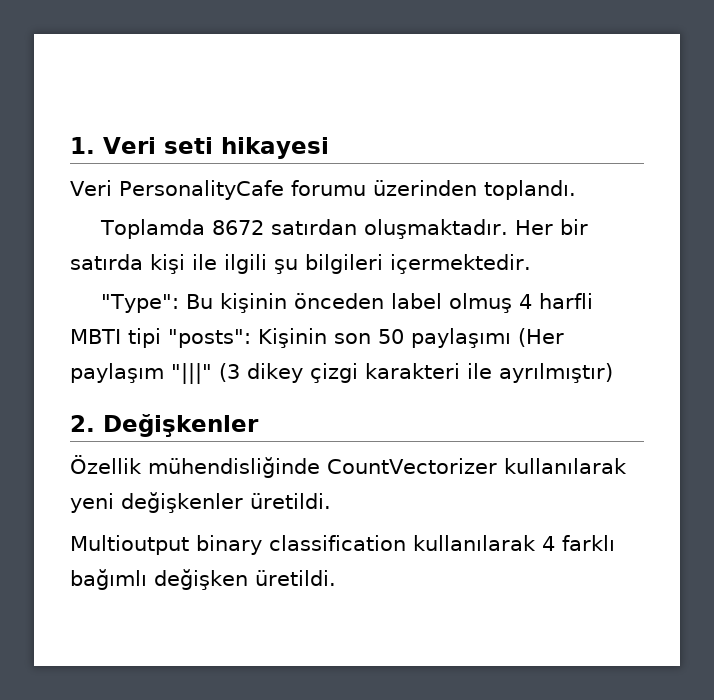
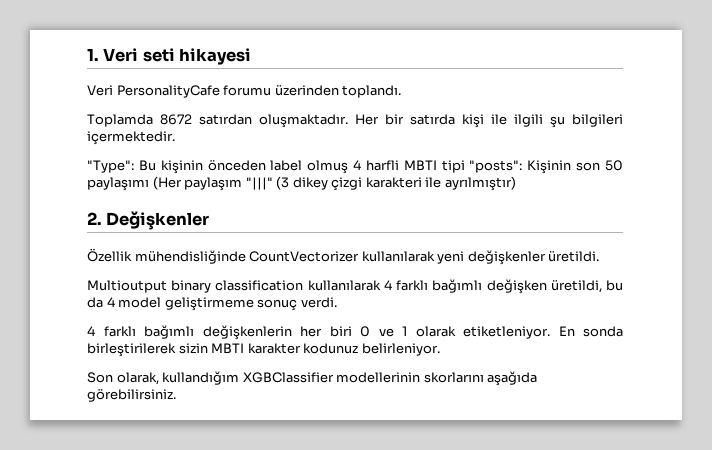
- Multioutput binary classification kullanılarak 4 farklı bağımlı değişken üretildi.
+ Multioutput binary classification kullanılarak 4 farklı bağımlı değişken üretildi, bu da 4 model geliştirmeme sonuç verdi.
+ 4 farklı bağımlı değişkenlerin her biri 0 ve 1 olarak etiketleniyor. En sonda birleştirilerek sizin MBTI karakter kodunuz belirleniyor.
+ Son olarak, kullandığım XGBClassifier modellerinin skorlarını aşağıda görebilirsiniz.

